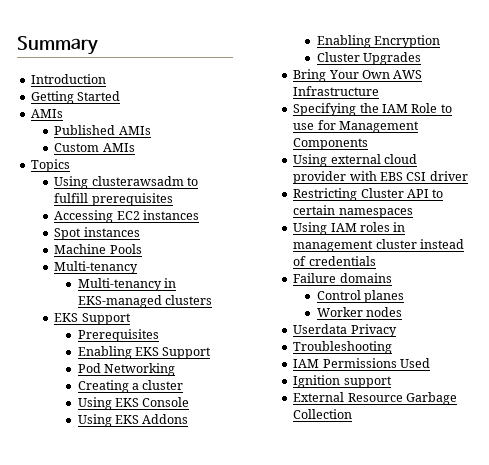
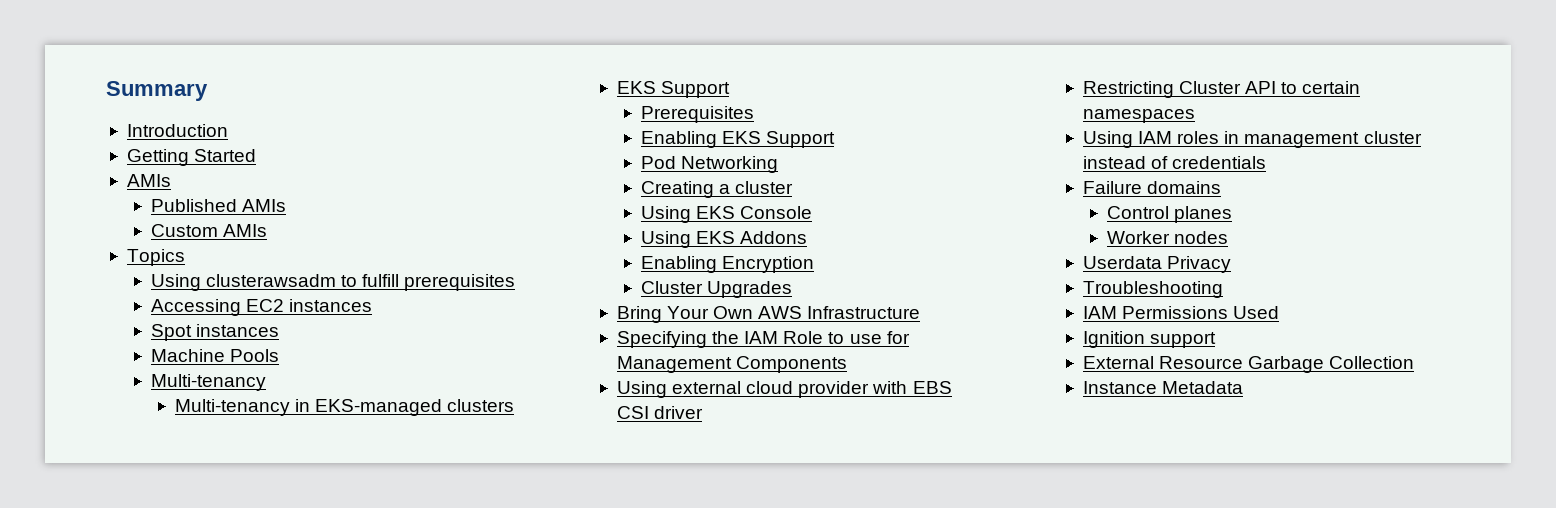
+ Instance Metadata

